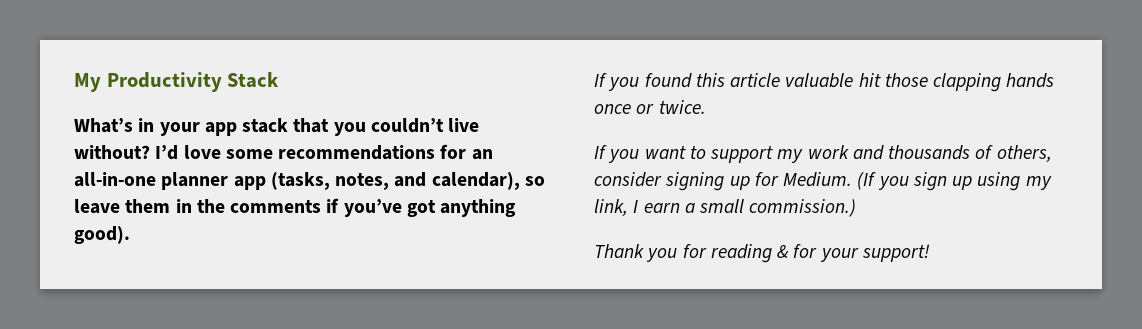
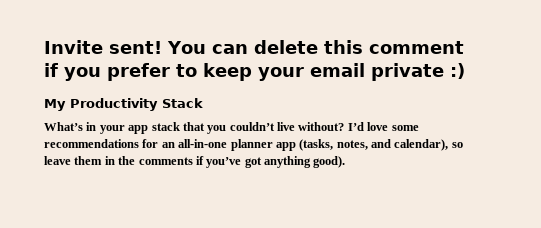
+ Invite sent! You can delete this comment if you prefer to keep your email private :)
- If you found this article valuable hit those clapping hands once or twice.
- If you want to support my work and thousands of others, consider signing up for Medium. (If you sign up using my link, I earn a small commission.)
- Thank you for reading & for your support!

